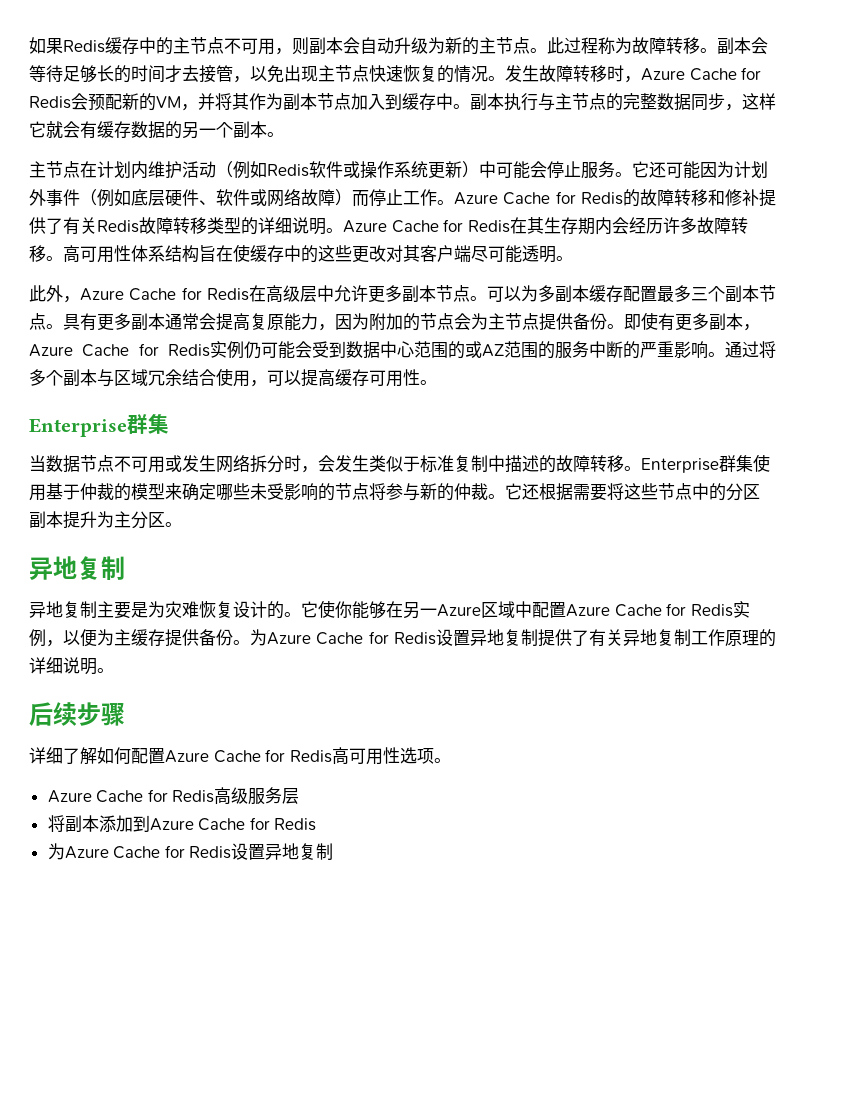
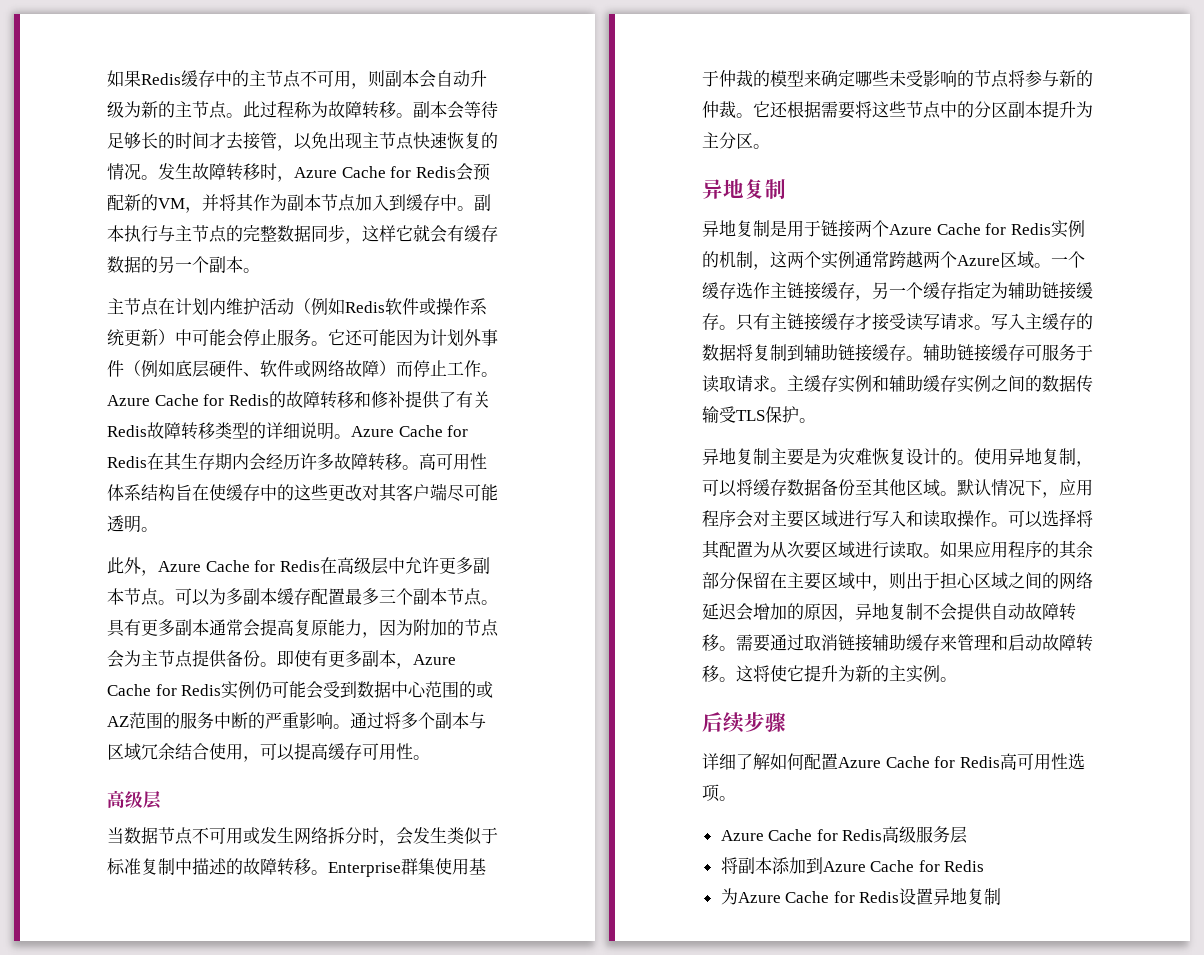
  通过将多个副本与区域冗余结合使用，可以提高缓存可用性。
- Enterprise群集
+ 高级层
+ 异地复制是用于链接两个Azure Cache for Redis实例的机制，这两个实例通常跨越两个Azure区域。一个缓存选作主链接缓存，另一个缓存指定为辅助链接缓存。只有主链接缓存才接受读写请求。写入主缓存的数据将复制到辅助链接缓存。辅助链接缓存可服务于读取请求。主缓存实例和辅助缓存实例之间的数据传输受TLS保护。
- 它使你能够在另一Azure区域中配置Azure Cache for Redis实例，以便为主缓存提供备份。为Azure Cache for Redis设置异地复制提供了有关异地复制工作原理的详细说明。
+ 使用异地复制，可以将缓存数据备份至其他区域。默认情况下，应用程序会对主要区域进行写入和读取操作。可以选择将其配置为从次要区域进行读取。如果应用程序的其余部分保留在主要区域中，则出于担心区域之间的网络延迟会增加的原因，异地复制不会提供自动故障转移。需要通过取消链接辅助缓存来管理和启动故障转移。这将使它提升为新的主实例。

